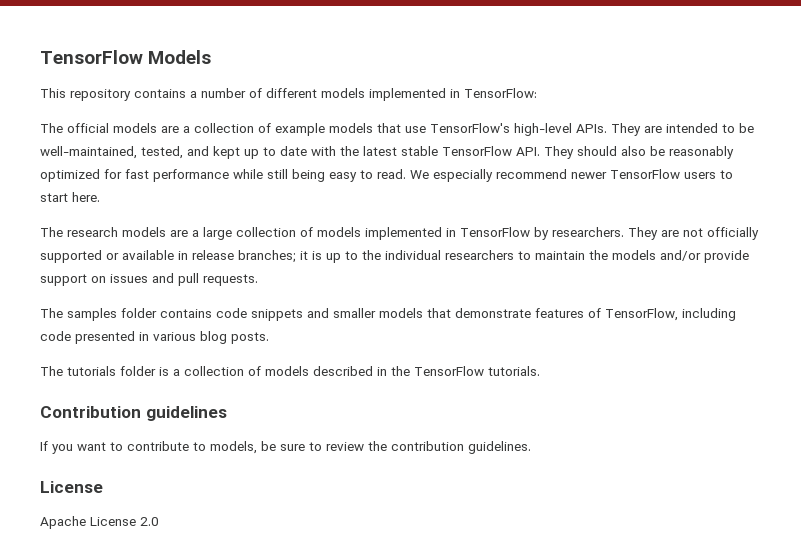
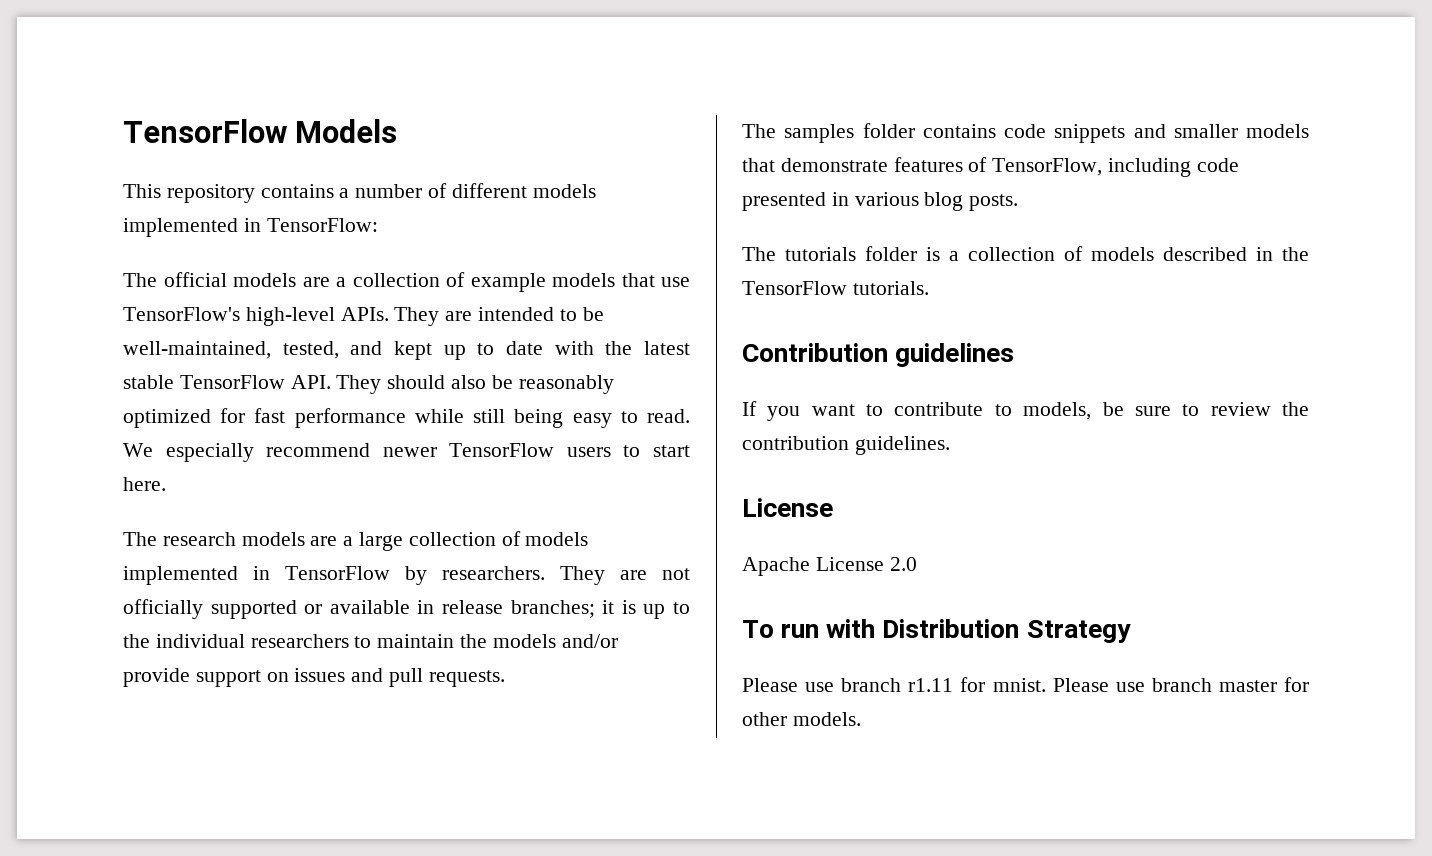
+ To run with Distribution Strategy
+ Please use branch r1.11 for mnist. Please use branch master for other models.

